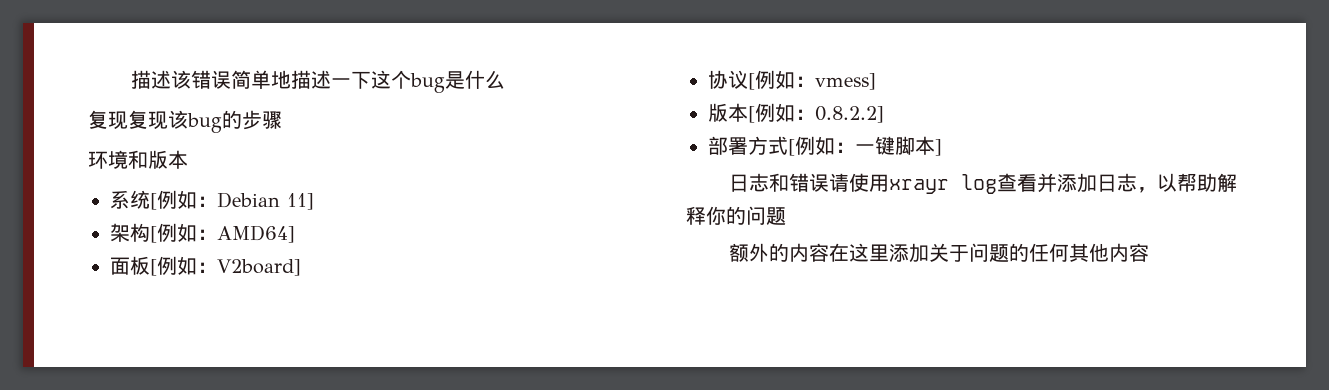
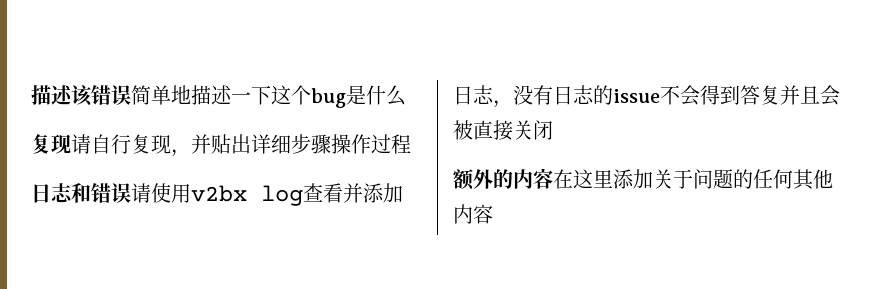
- 复现复现该bug的步骤
- 环境和版本
- 系统[例如：Debian 11]
- 架构[例如：AMD64]
- 面板[例如：V2board]
- 协议[例如：vmess]
- 版本[例如：0.8.2.2]
- 部署方式[例如：一键脚本]
+ 复现请自行复现，并贴出详细步骤操作过程
- 日志和错误请使用xrayr log查看并添加日志，以帮助解释你的问题
+ 日志和错误请使用v2bx log查看并添加日志，没有日志的issue不会得到答复并且会被直接关闭

